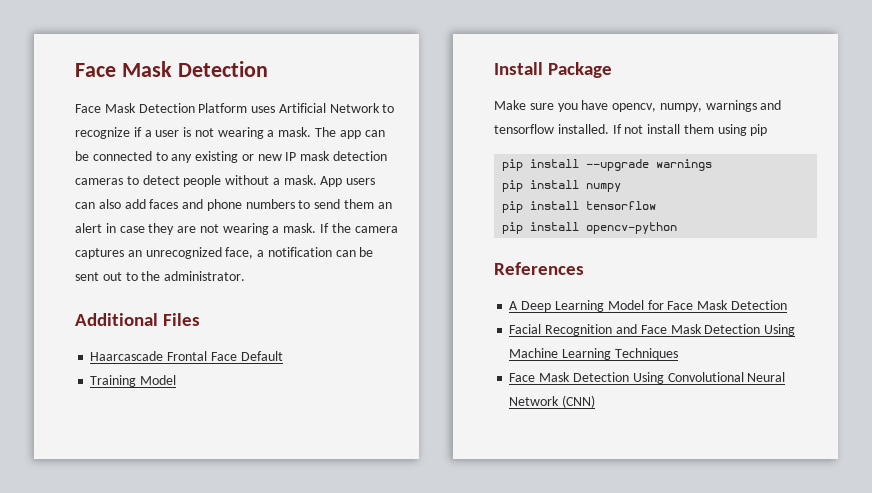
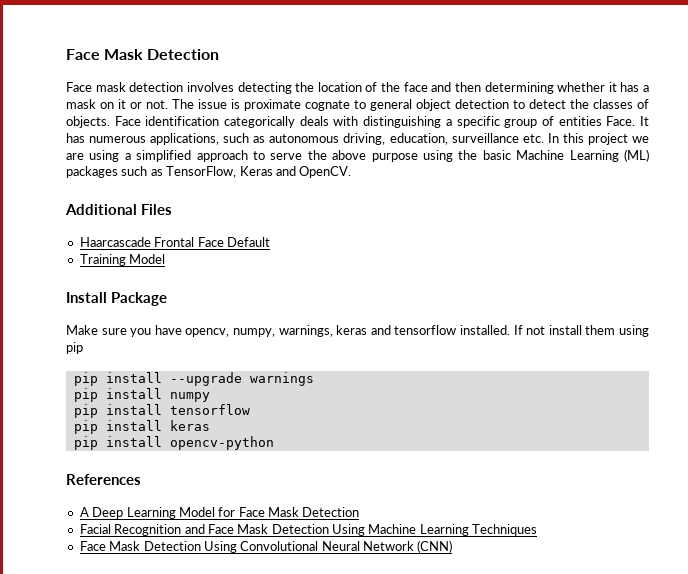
- Face Mask Detection Platform uses Artificial Network to recognize if a user is not wearing a mask. The app can be connected to any existing or new IP mask detection cameras to detect people without a mask. App users can also add faces and phone numbers to send them an alert in case they are not wearing a mask. If the camera captures an unrecognized face, a notification can be sent out to the administrator.
+ Face mask detection involves detecting the location of the face and then determining whether it has a mask on it or not. The issue is proximate cognate to general object detection to detect the classes of objects. Face identification categorically deals with distinguishing a specific group of entities Face. It has numerous applications, such as autonomous driving, education, surveillance etc. In this project we are using a simplified approach to serve the above purpose using the basic Machine Learning (ML) packages such as TensorFlow, Keras and OpenCV.
- Make sure you have opencv, numpy, warnings and tensorflow installed.
+ Make sure you have opencv, numpy, warnings, keras and tensorflow installed.
+ pip install keras

